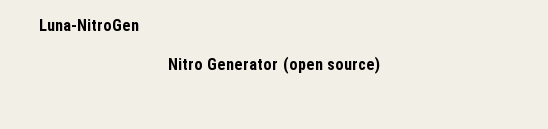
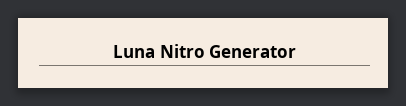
- Luna-NitroGen
- Nitro Generator (open source)
+ Luna Nitro Generator

